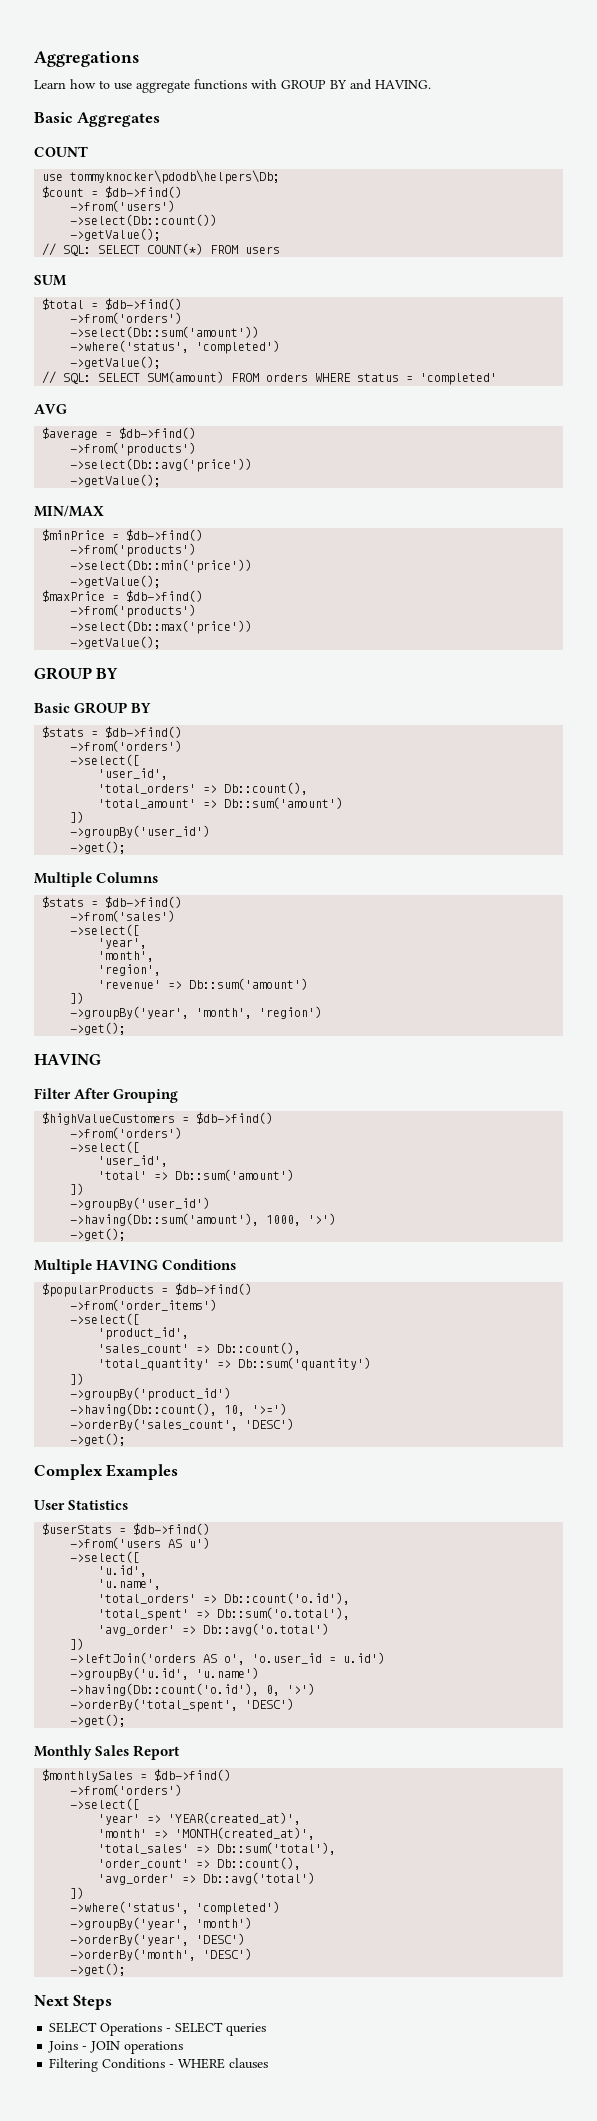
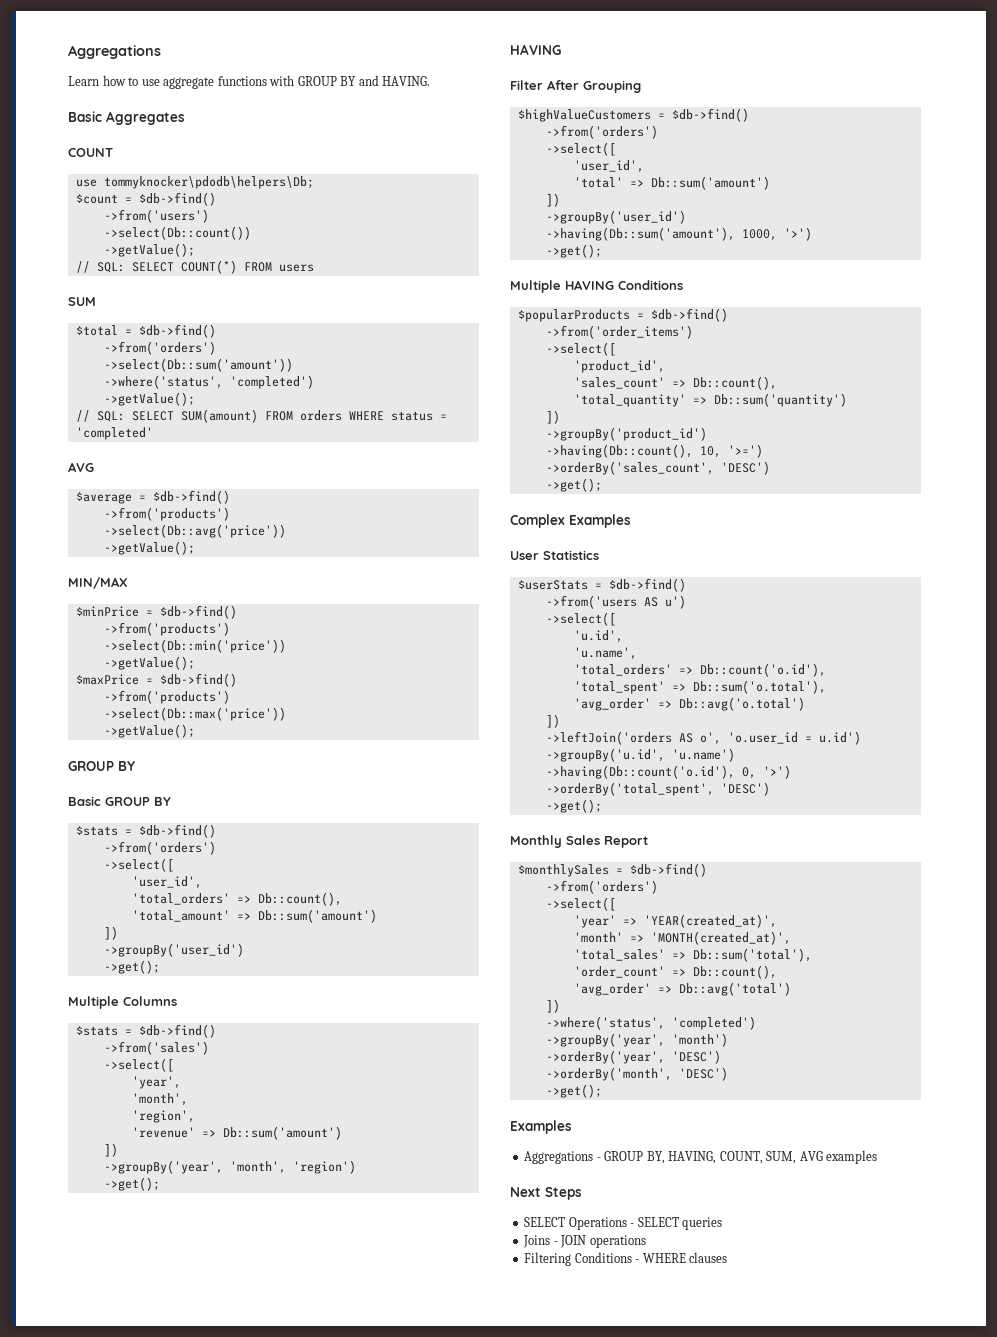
  ->orderBy('month', 'DESC')
  ->get();
+ Examples
+ Aggregations - GROUP BY, HAVING, COUNT, SUM, AVG examples

